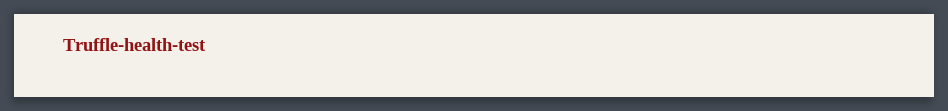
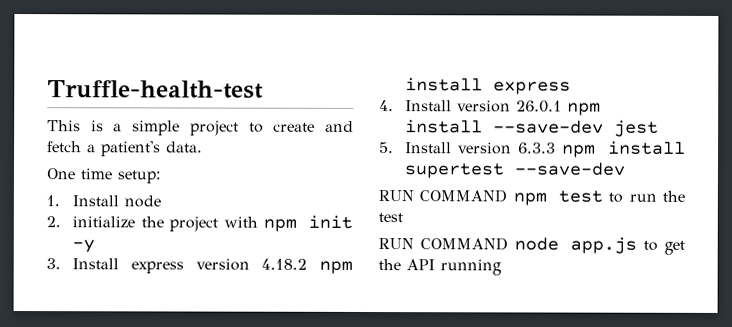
+ This is a simple project to create and fetch a patient's data.
+ One time setup:
+ 1. Install node
+ 2. initialize the project with npm init -y
+ 3. Install express version 4.18.2 npm install express
+ 4. Install version 26.0.1 npm install --save-dev jest
+ 5. Install version 6.3.3 npm install supertest --save-dev
+ RUN COMMAND npm test to run the test
+ RUN COMMAND node app.js to get the API running

